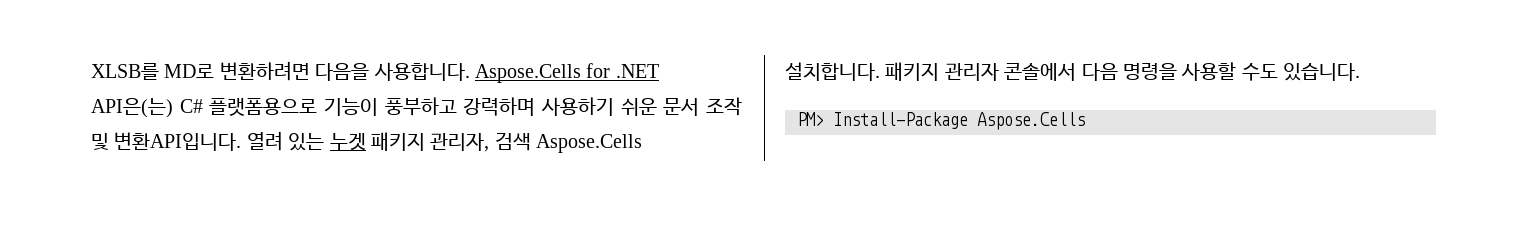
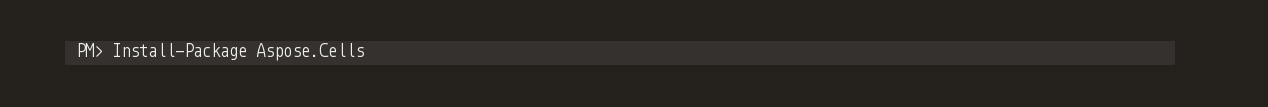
- XLSB를 MD로 변환하려면 다음을 사용합니다. Aspose.Cells for .NET API은(는) C# 플랫폼용으로 기능이 풍부하고 강력하며 사용하기 쉬운 문서 조작 및 변환API입니다. 열려 있는 누겟 패키지 관리자, 검색 Aspose.Cells 설치합니다. 패키지 관리자 콘솔에서 다음 명령을 사용할 수도 있습니다.

